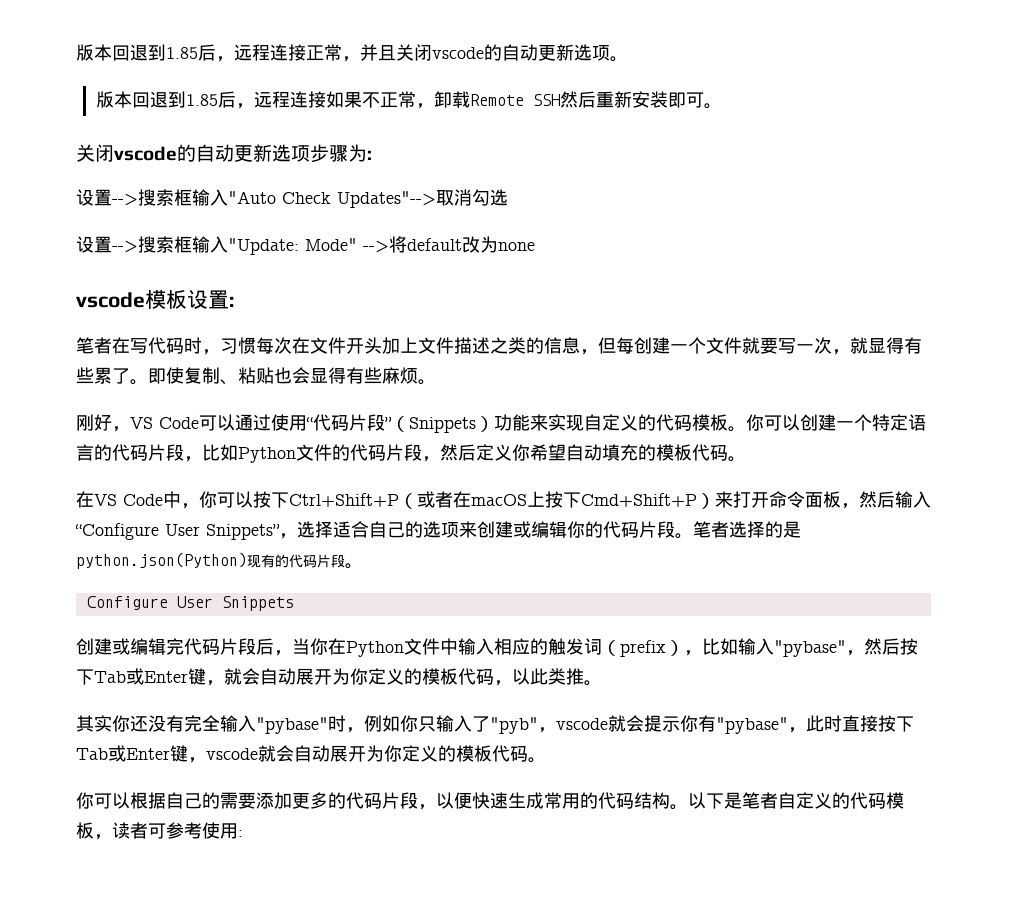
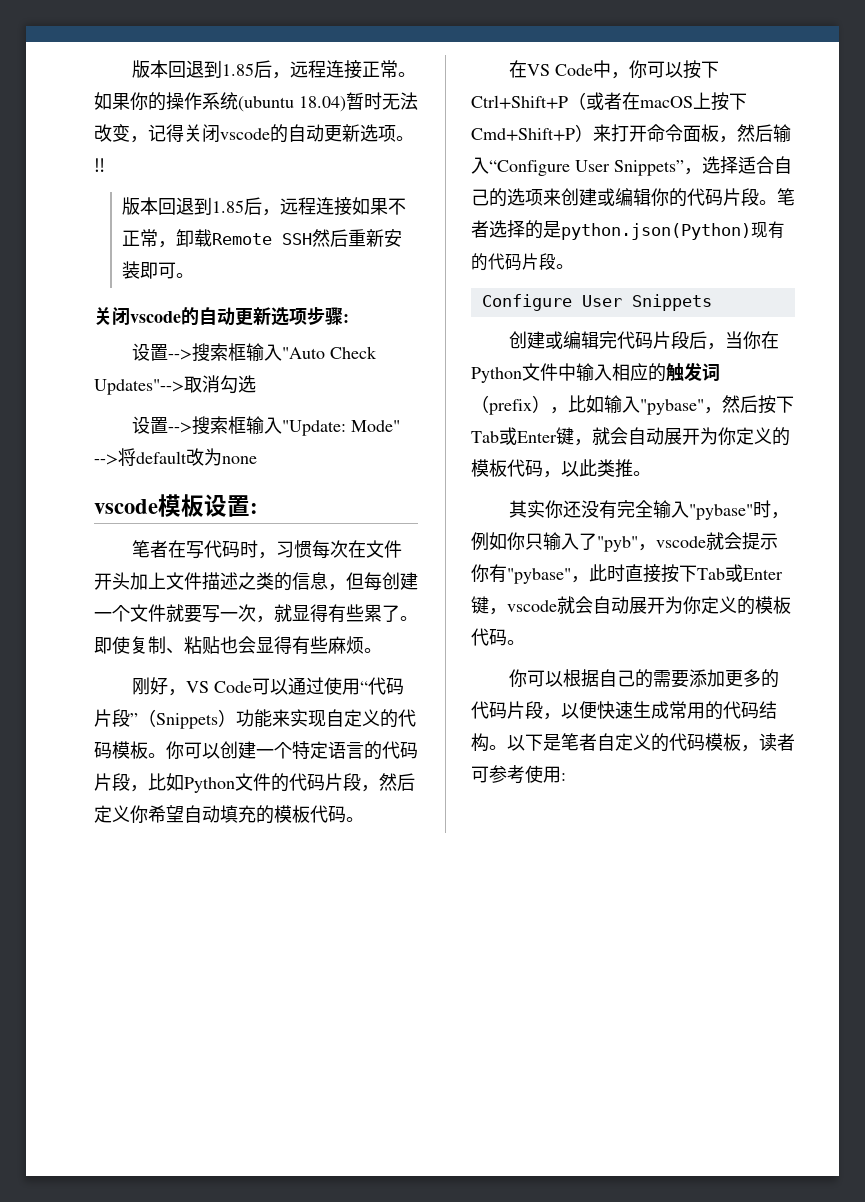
- 版本回退到1.85后，远程连接正常，并且关闭vscode的自动更新选项。
+ 版本回退到1.85后，远程连接正常。如果你的操作系统(ubuntu 18.04)暂时无法改变，记得关闭vscode的自动更新选项。‼
- 关闭vscode的自动更新选项步骤为:
+ 关闭vscode的自动更新选项步骤:

